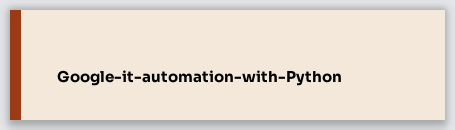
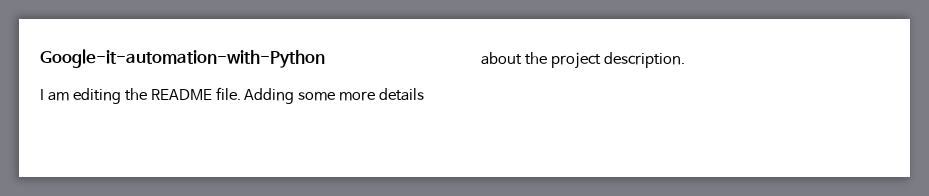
+ I am editing the README file. Adding some more details about the project description.

